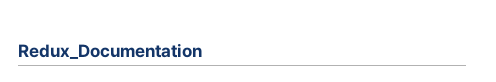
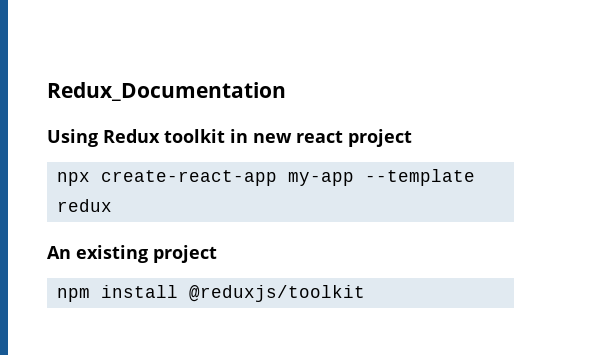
+ Using Redux toolkit in new react project
+ npx create-react-app my-app --template redux
+ An existing project
+ npm install @reduxjs/toolkit

